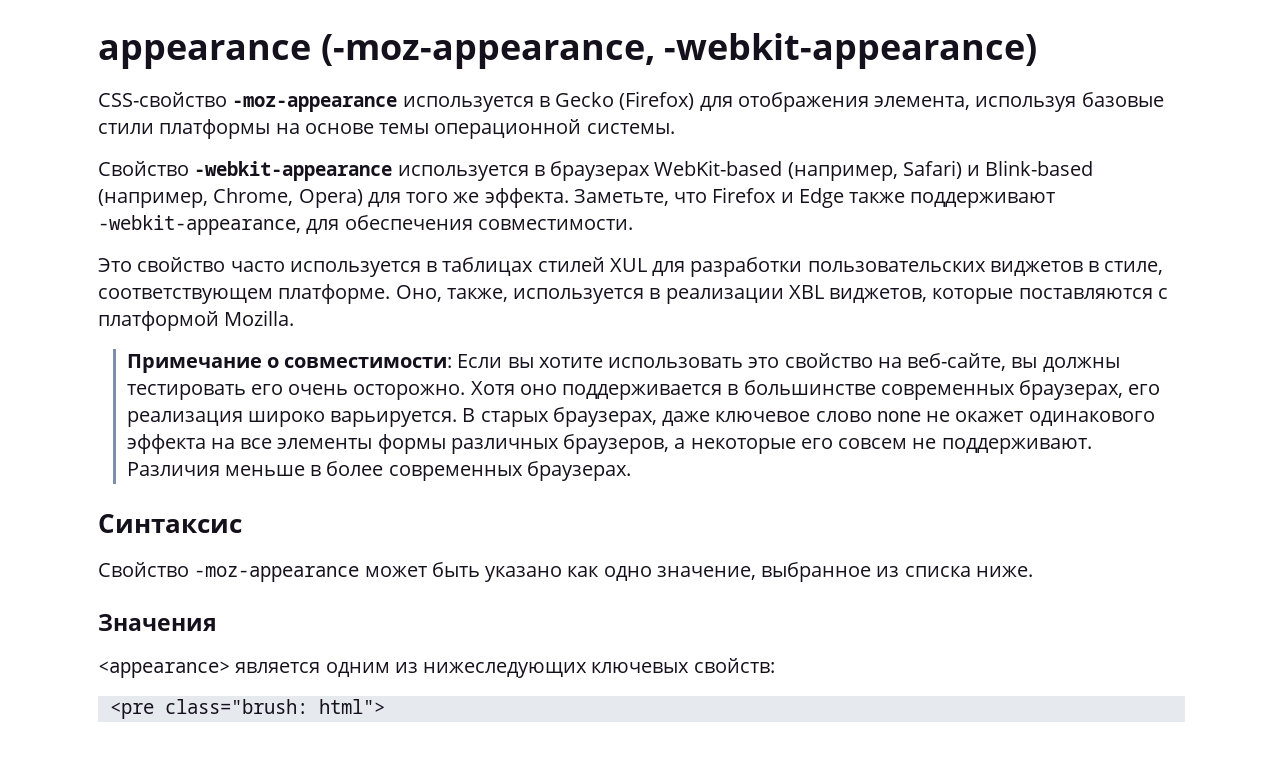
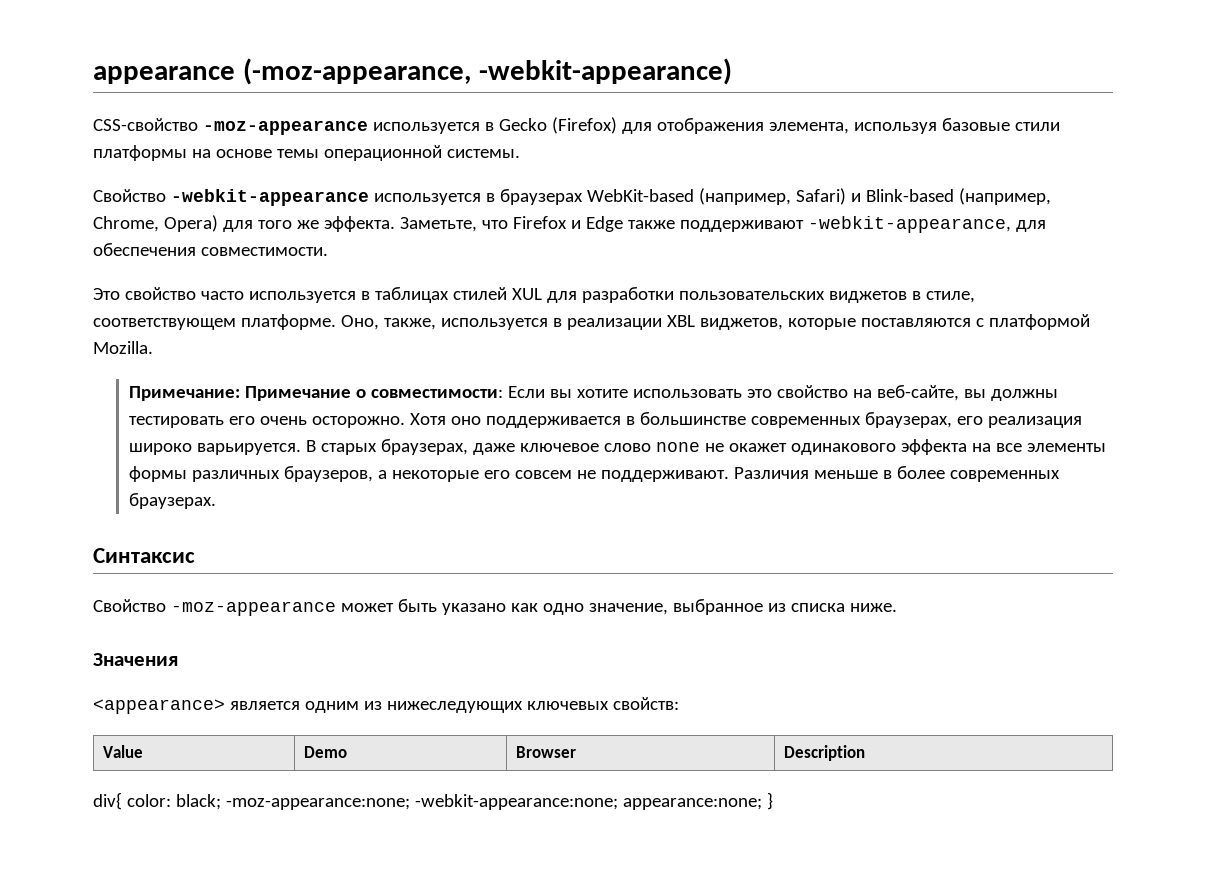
- Примечание о совместимости: Если вы хотите использовать это свойство на веб-сайте, вы должны тестировать его очень осторожно.
+ Примечание: Примечание о совместимости: Если вы хотите использовать это свойство на веб-сайте, вы должны тестировать его очень осторожно.
- <pre class="brush: html">
+ Value | Demo | Browser | Description
+ div{ color: black; -moz-appearance:none; -webkit-appearance:none; appearance:none; }

